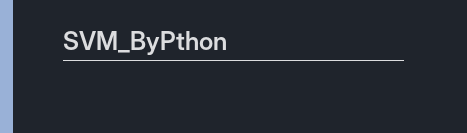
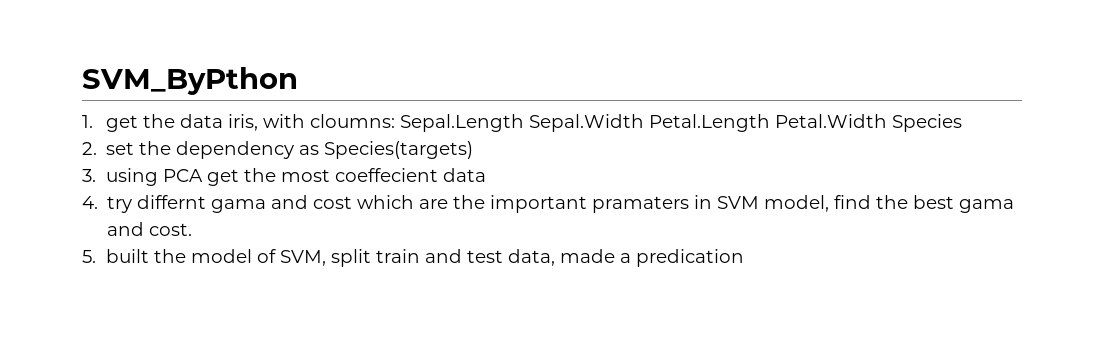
+ 1. get the data iris, with cloumns: Sepal.Length Sepal.Width Petal.Length Petal.Width Species
+ 2. set the dependency as Species(targets)
+ 3. using PCA get the most coeffecient data
+ 4. try differnt gama and cost which are the important pramaters in SVM model, find the best gama and cost.
+ 5. built the model of SVM, split train and test data, made a predication

